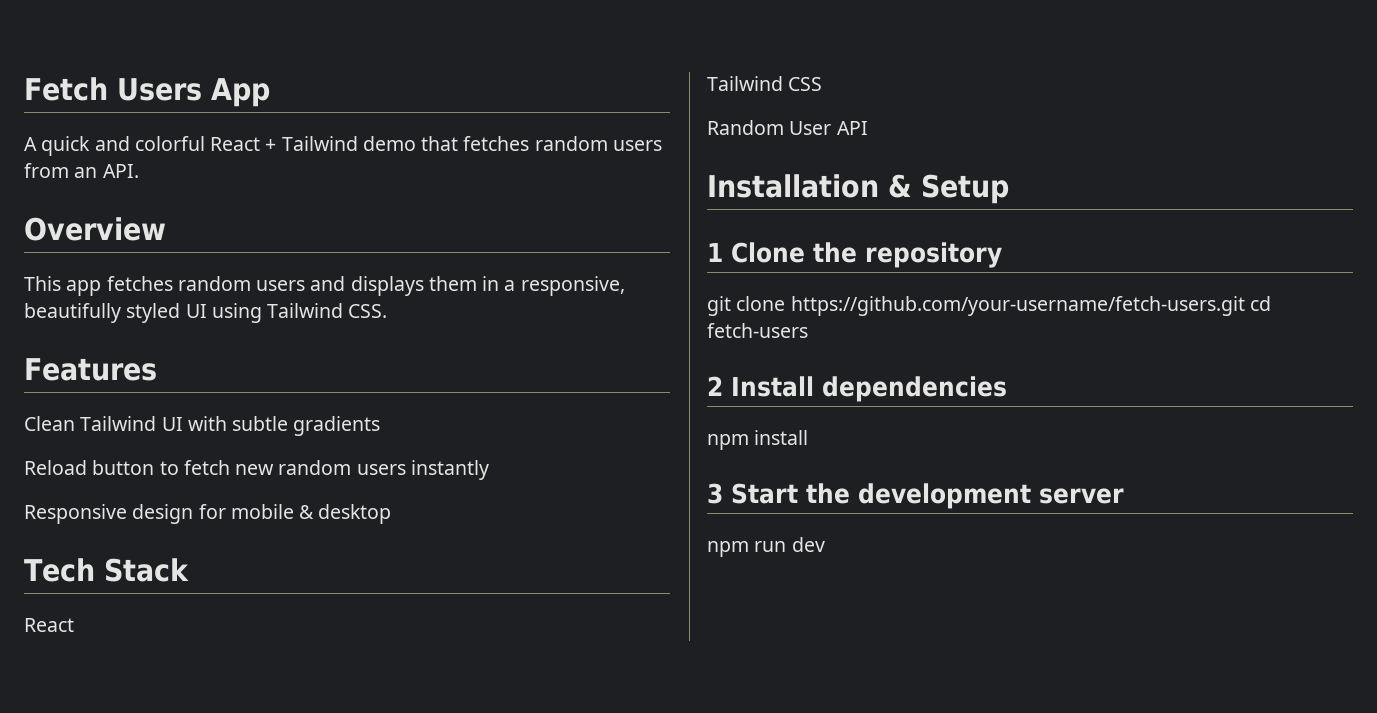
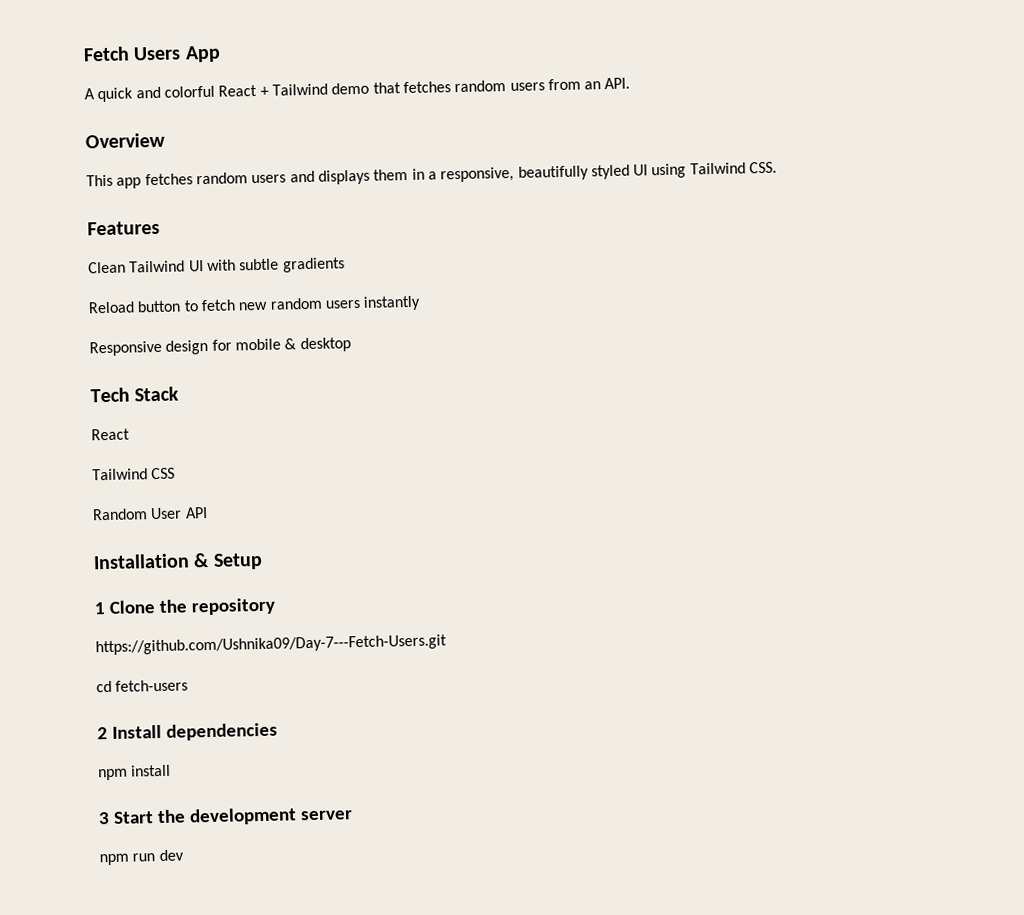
- git clone https://github.com/your-username/fetch-users.git cd fetch-users
+ https://github.com/Ushnika09/Day-7---Fetch-Users.git
+ cd fetch-users

